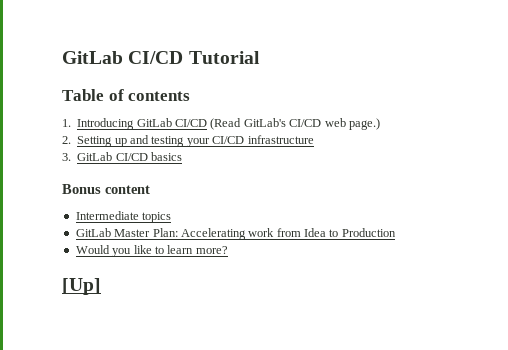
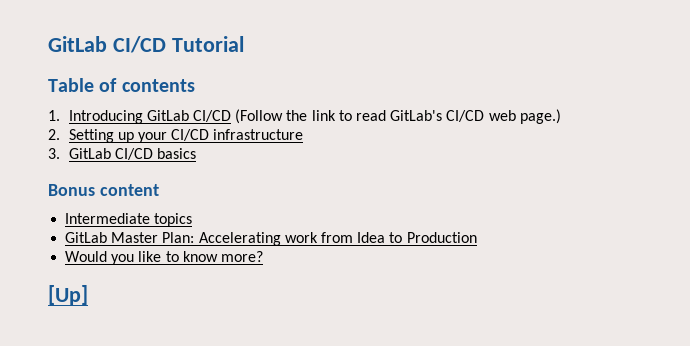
- 1. Introducing GitLab CI/CD (Read GitLab's CI/CD web page.)
+ 1. Introducing GitLab CI/CD (Follow the link to read GitLab's CI/CD web page.)
- 2. Setting up and testing your CI/CD infrastructure
+ 2. Setting up your CI/CD infrastructure
- Would you like to learn more?
+ Would you like to know more?

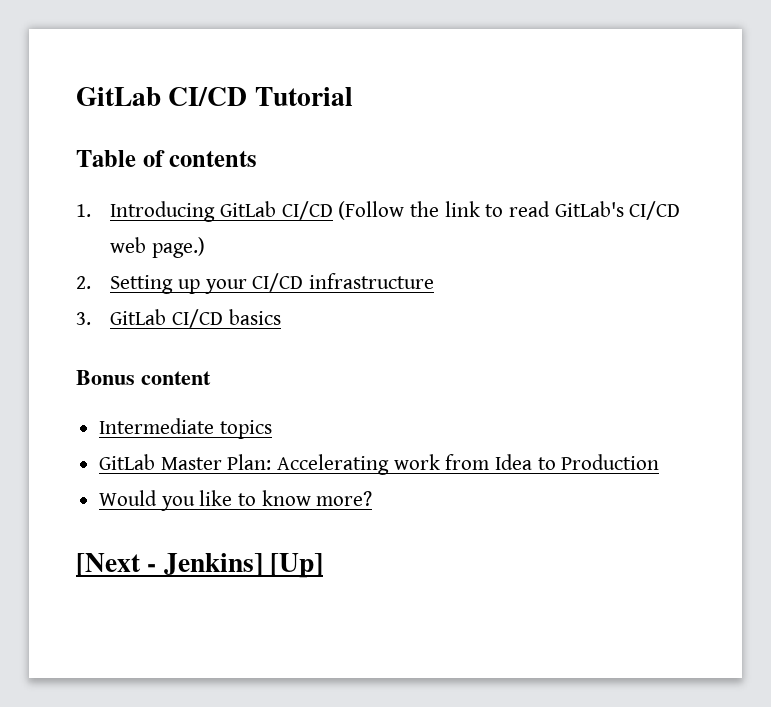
- [Up]
+ [Next - Jenkins] [Up]

